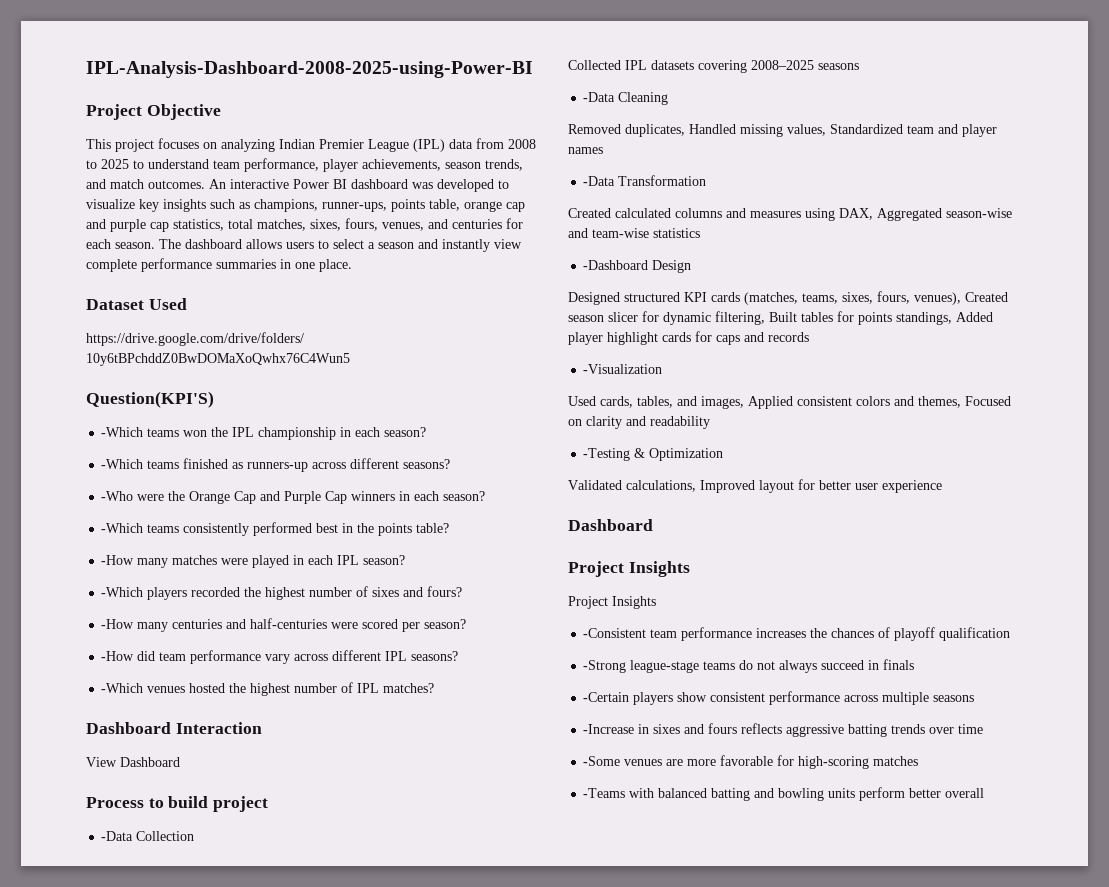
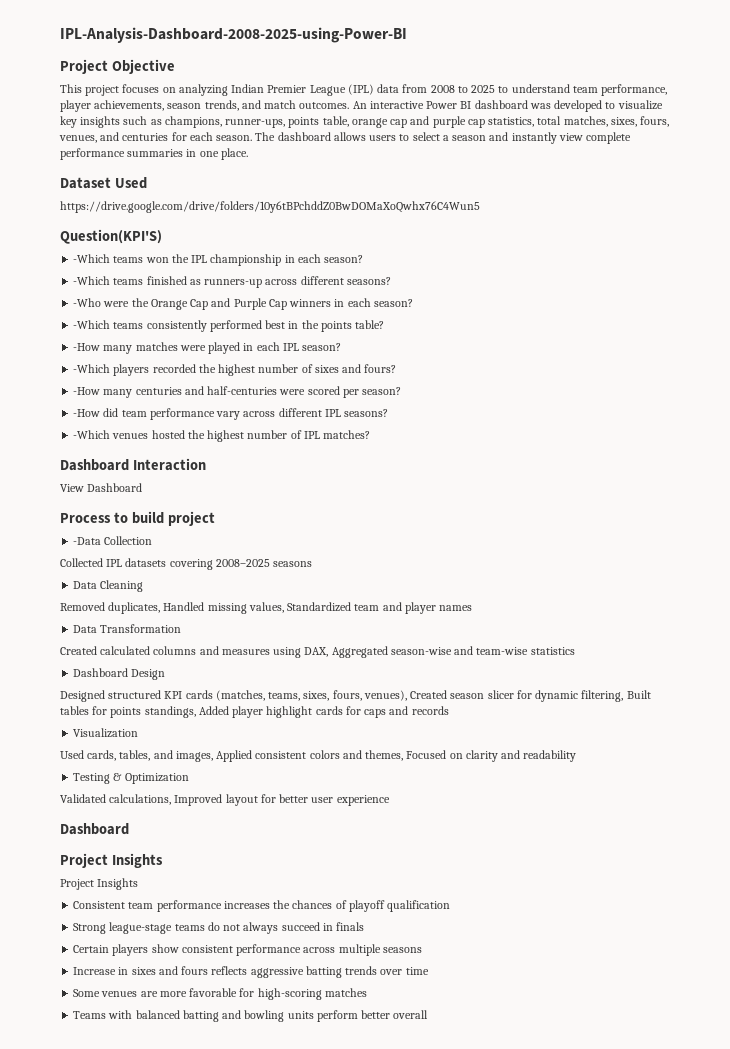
- -Data Cleaning
+ Data Cleaning
- -Data Transformation
+ Data Transformation
- -Dashboard Design
+ Dashboard Design
- -Visualization
+ Visualization
- -Testing & Optimization
+ Testing & Optimization
- -Consistent team performance increases the chances of playoff qualification
+ Consistent team performance increases the chances of playoff qualification
- -Strong league-stage teams do not always succeed in finals
+ Strong league-stage teams do not always succeed in finals
- -Certain players show consistent performance across multiple seasons
+ Certain players show consistent performance across multiple seasons
- -Increase in sixes and fours reflects aggressive batting trends over time
+ Increase in sixes and fours reflects aggressive batting trends over time
- -Some venues are more favorable for high-scoring matches
+ Some venues are more favorable for high-scoring matches
- -Teams with balanced batting and bowling units perform better overall
+ Teams with balanced batting and bowling units perform better overall

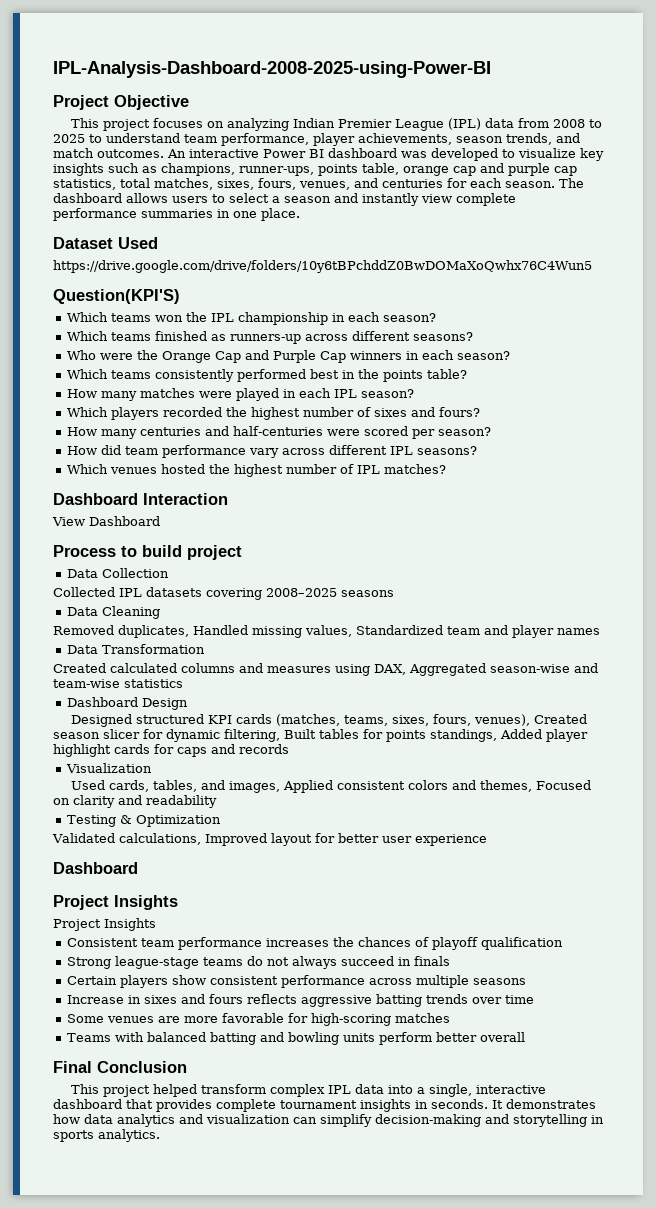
- -Which teams won the IPL championship in each season?
+ Which teams won the IPL championship in each season?
- -Which teams finished as runners-up across different seasons?
+ Which teams finished as runners-up across different seasons?
- -Who were the Orange Cap and Purple Cap winners in each season?
+ Who were the Orange Cap and Purple Cap winners in each season?
- -Which teams consistently performed best in the points table?
+ Which teams consistently performed best in the points table?
- -How many matches were played in each IPL season?
+ How many matches were played in each IPL season?
- -Which players recorded the highest number of sixes and fours?
+ Which players recorded the highest number of sixes and fours?
- -How many centuries and half-centuries were scored per season?
+ How many centuries and half-centuries were scored per season?
- -How did team performance vary across different IPL seasons?
+ How did team performance vary across different IPL seasons?
- -Which venues hosted the highest number of IPL matches?
+ Which venues hosted the highest number of IPL matches?
- -Data Collection
+ Data Collection
+ Final Conclusion
+ This project helped transform complex IPL data into a single, interactive dashboard that provides complete tournament insights in seconds. It demonstrates how data analytics and visualization can simplify decision-making and storytelling in sports analytics.

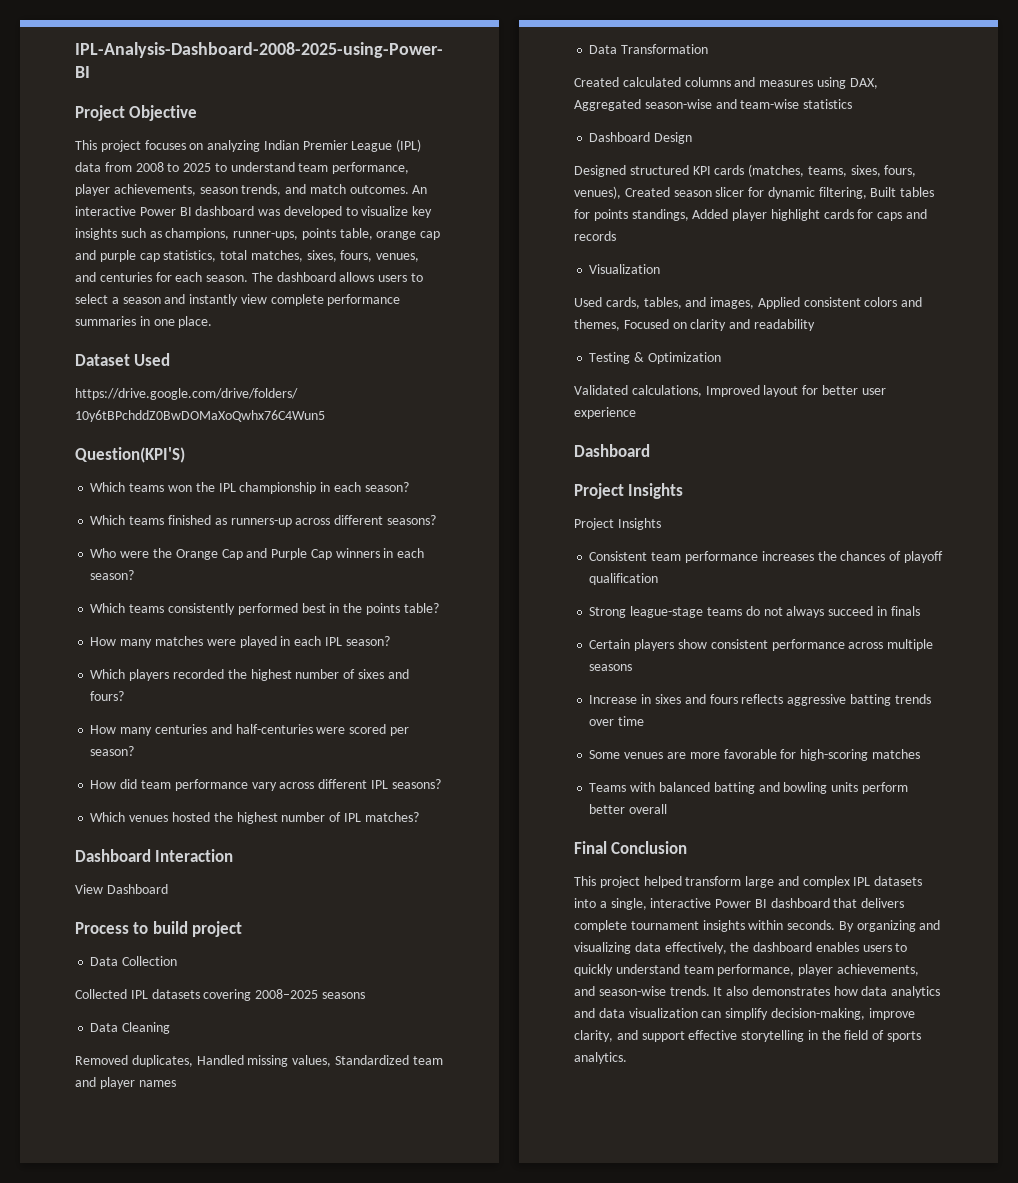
- This project helped transform complex IPL data into a single, interactive dashboard that provides complete tournament insights in seconds. It demonstrates how data analytics and visualization can simplify decision-making and storytelling in sports analytics.
+ This project helped transform large and complex IPL datasets into a single, interactive Power BI dashboard that delivers complete tournament insights within seconds. By organizing and visualizing data effectively, the dashboard enables users to quickly understand team performance, player achievements, and season-wise trends. It also demonstrates how data analytics and data visualization can simplify decision-making, improve clarity, and support effective storytelling in the field of sports analytics.

